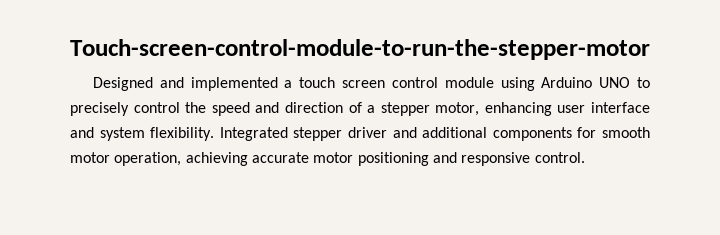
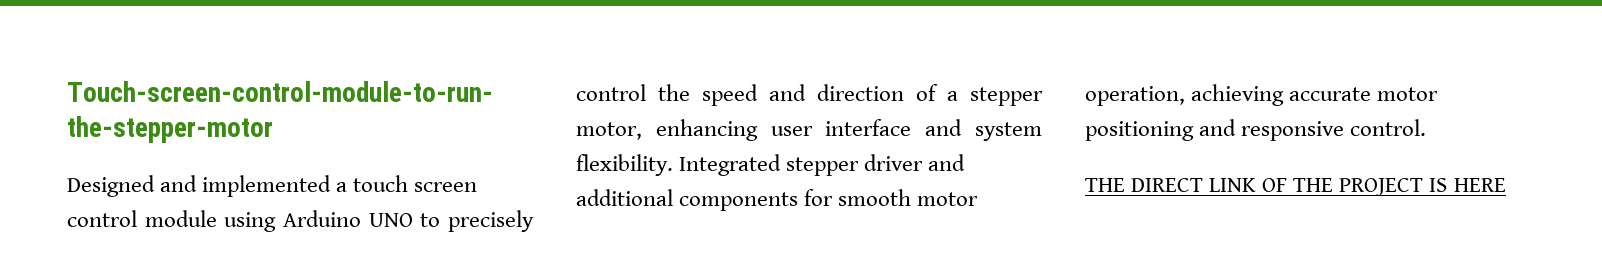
+ THE DIRECT LINK OF THE PROJECT IS HERE

